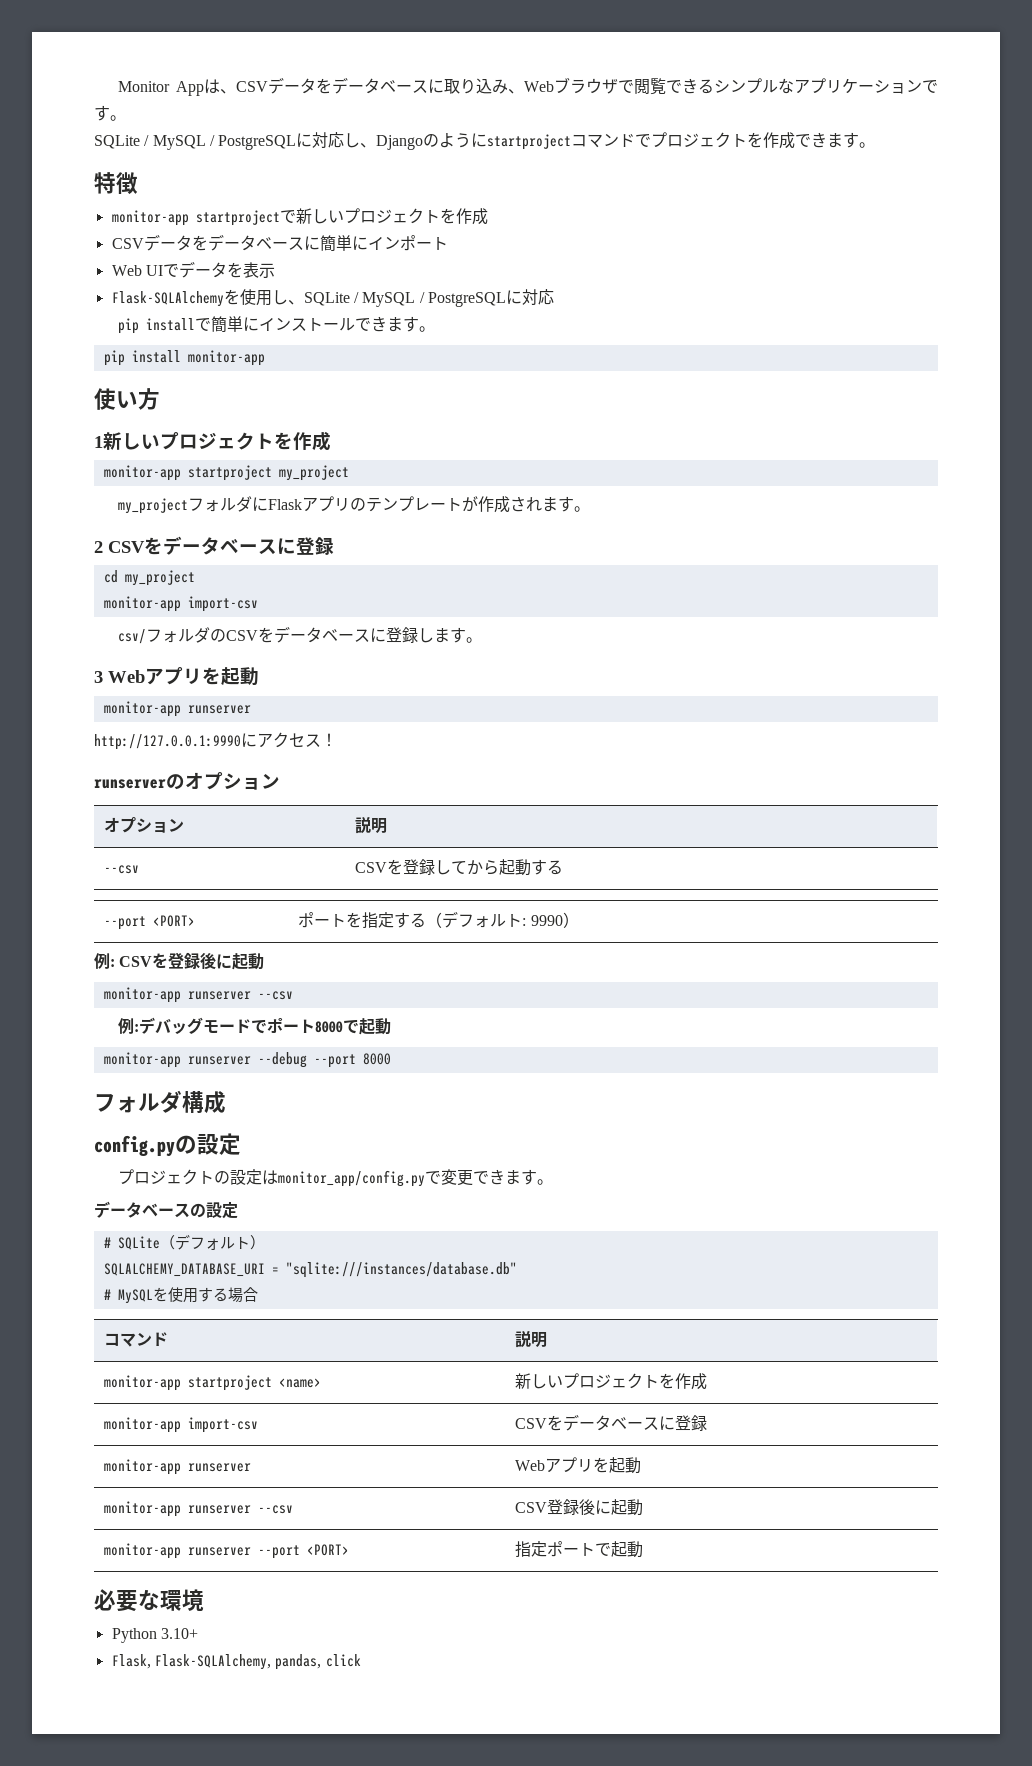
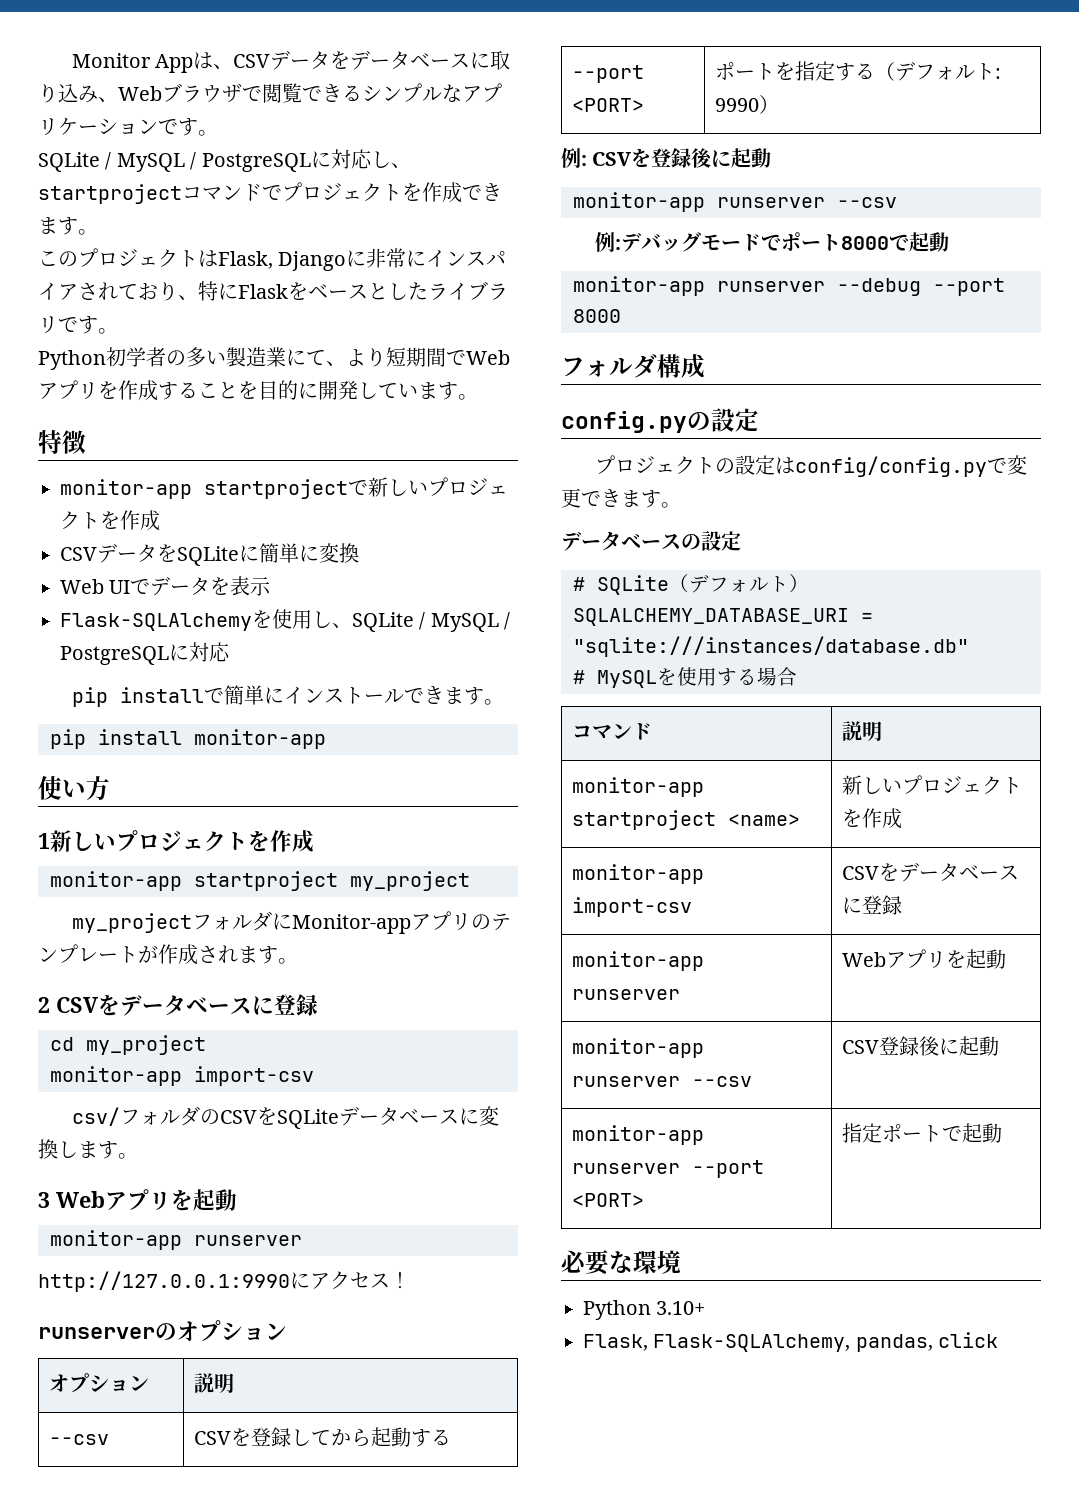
- SQLite / MySQL / PostgreSQLに対応し、Djangoのようにstartprojectコマンドでプロジェクトを作成できます。
+ SQLite / MySQL / PostgreSQLに対応し、startprojectコマンドでプロジェクトを作成できます。
+ このプロジェクトはFlask, Djangoに非常にインスパイアされており、特にFlaskをベースとしたライブラリです。
+ Python初学者の多い製造業にて、より短期間でWebアプリを作成することを目的に開発しています。
- CSVデータをデータベースに簡単にインポート
+ CSVデータをSQLiteに簡単に変換
- my_projectフォルダにFlaskアプリのテンプレートが作成されます。
+ my_projectフォルダにMonitor-appアプリのテンプレートが作成されます。
- csv/フォルダのCSVをデータベースに登録します。
+ csv/フォルダのCSVをSQLiteデータベースに変換します。
- プロジェクトの設定はmonitor_app/config.pyで変更できます。
+ プロジェクトの設定はconfig/config.pyで変更できます。

